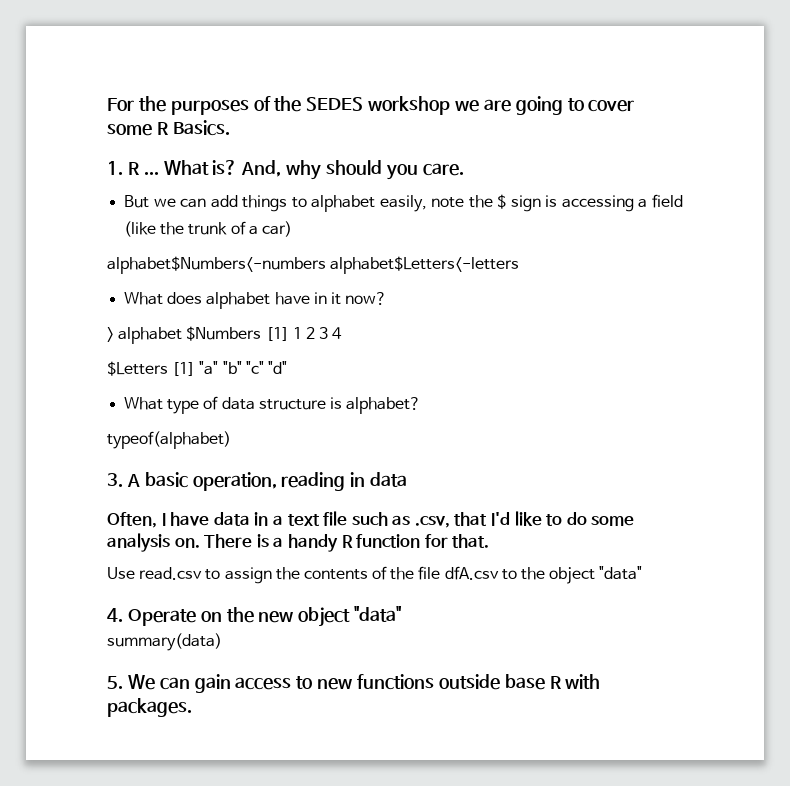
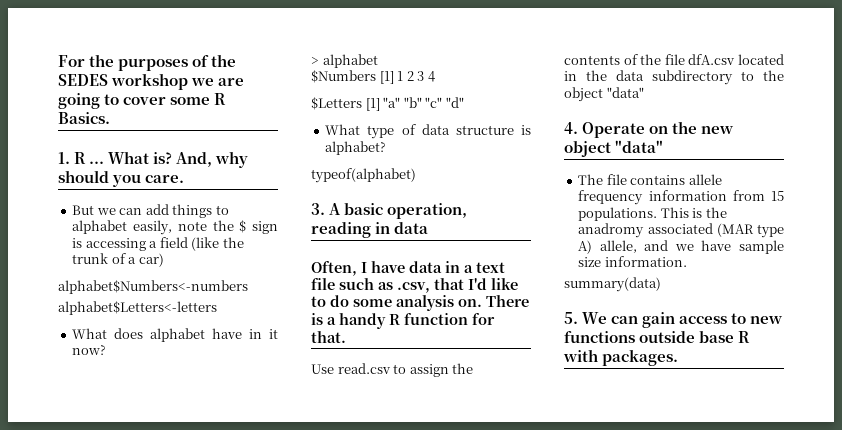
- alphabet$Numbers<-numbers alphabet$Letters<-letters
+ alphabet$Numbers<-numbers
+ alphabet$Letters<-letters
- > alphabet $Numbers [1] 1 2 3 4
+ > alphabet
+ $Numbers [1] 1 2 3 4
- Use read.csv to assign the contents of the file dfA.csv to the object "data"
+ Use read.csv to assign the contents of the file dfA.csv located in the data subdirectory to the object "data"
+ The file contains allele frequency information from 15 populations. This is the anadromy associated (MAR type A) allele, and we have sample size information.

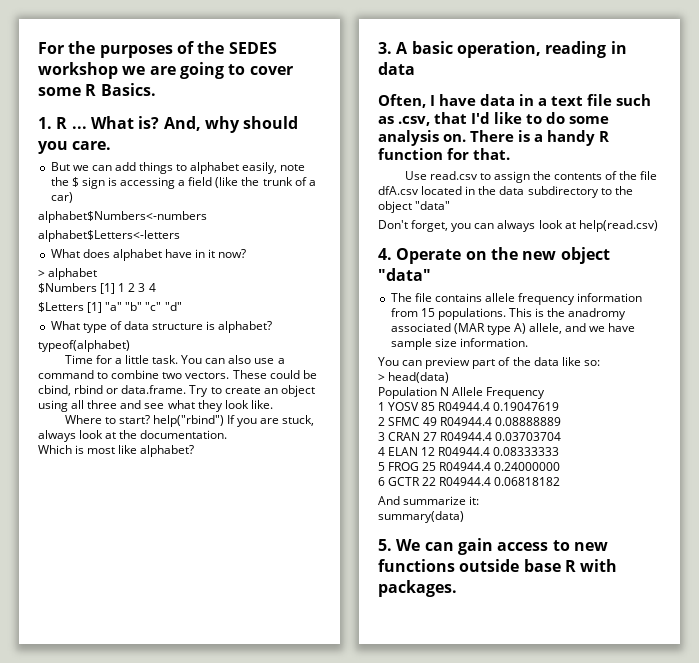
+ Time for a little task. You can also use a command to combine two vectors. These could be cbind, rbind or data.frame. Try to create an object using all three and see what they look like.
+ Where to start? help("rbind") If you are stuck, always look at the documentation.
+ Which is most like alphabet?
+ Don't forget, you can always look at help(read.csv)
+ You can preview part of the data like so:
+ > head(data)
+ Population N Allele Frequency
+ 1 YOSV 85 R04944.4 0.19047619
+ 2 SFMC 49 R04944.4 0.08888889
+ 3 CRAN 27 R04944.4 0.03703704
+ 4 ELAN 12 R04944.4 0.08333333
+ 5 FROG 25 R04944.4 0.24000000
+ 6 GCTR 22 R04944.4 0.06818182
+ And summarize it:

